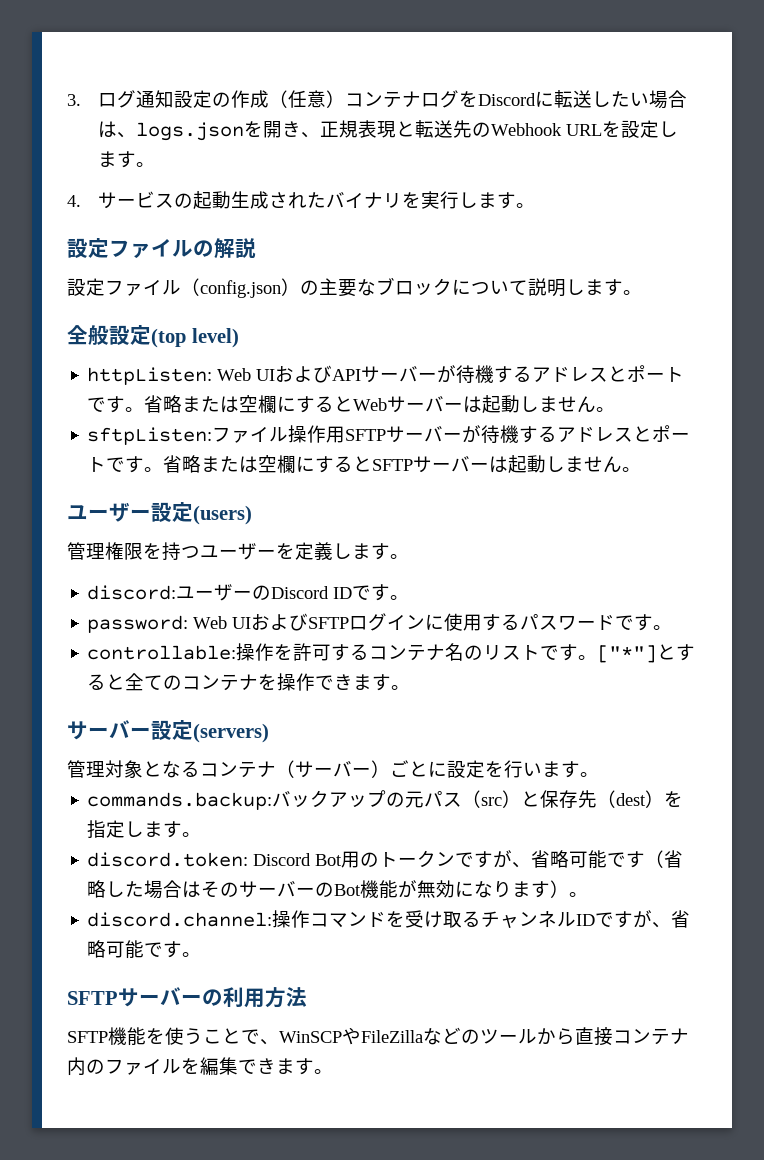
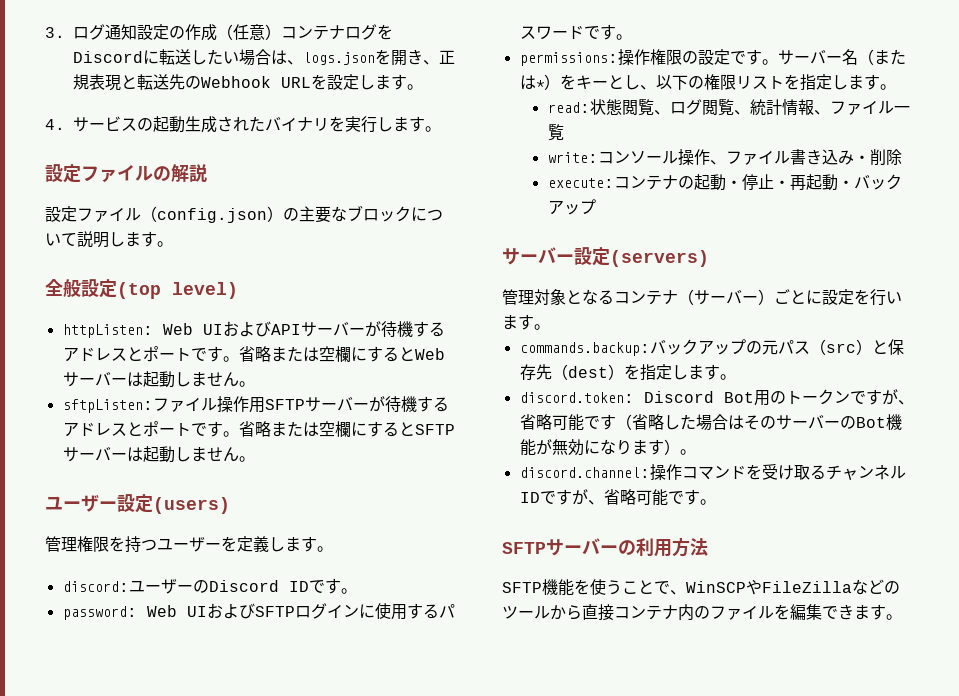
- controllable:操作を許可するコンテナ名のリストです。["*"]とすると全てのコンテナを操作できます。
+ permissions:操作権限の設定です。サーバー名（または*）をキーとし、以下の権限リストを指定します。
+ read:状態閲覧、ログ閲覧、統計情報、ファイル一覧
+ write:コンソール操作、ファイル書き込み・削除
+ execute:コンテナの起動・停止・再起動・バックアップ

